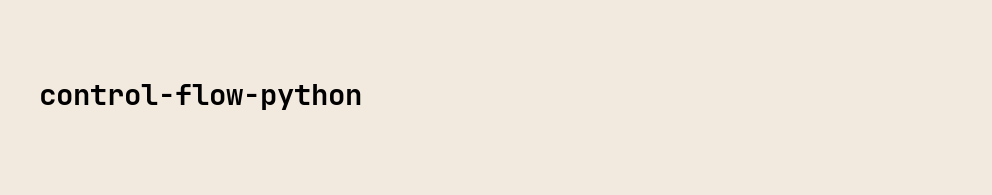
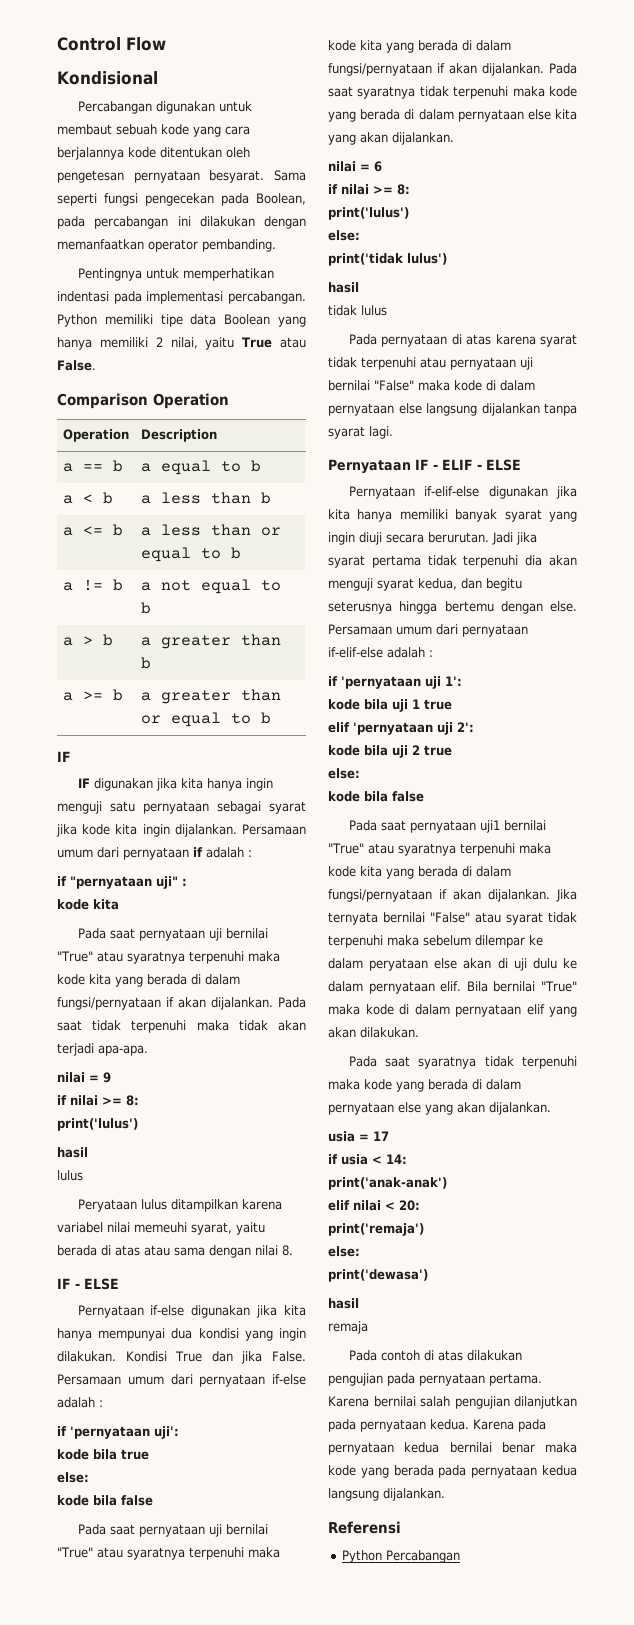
- control-flow-python
+ Control Flow
+ Kondisional
+ Percabangan digunakan untuk membaut sebuah kode yang cara berjalannya kode ditentukan oleh pengetesan pernyataan besyarat. Sama seperti fungsi pengecekan pada Boolean, pada percabangan ini dilakukan dengan memanfaatkan operator pembanding.
+ Pentingnya untuk memperhatikan indentasi pada implementasi percabangan. Python memiliki tipe data Boolean yang hanya memiliki 2 nilai, yaitu True atau False.
+ Comparison Operation
+ Operation | Description
+ a == b | a equal to b
+ a < b | a less than b
+ a <= b | a less than or equal to b
+ a != b | a not equal to b
+ a > b | a greater than b
+ a >= b | a greater than or equal to b
+ IF
+ IF digunakan jika kita hanya ingin menguji satu pernyataan sebagai syarat jika kode kita ingin dijalankan. Persamaan umum dari pernyataan if adalah :
+ if "pernyataan uji" :
+ kode kita
+ Pada saat pernyataan uji bernilai "True" atau syaratnya terpenuhi maka kode kita yang berada di dalam fungsi/pernyataan if akan dijalankan. Pada saat tidak terpenuhi maka tidak akan terjadi apa-apa.
+ nilai = 9
+ if nilai >= 8:
+ print('lulus')
+ hasil
+ lulus
+ Peryataan lulus ditampilkan karena variabel nilai memeuhi syarat, yaitu berada di atas atau sama dengan nilai 8.
+ IF - ELSE
+ Pernyataan if-else digunakan jika kita hanya mempunyai dua kondisi yang ingin dilakukan. Kondisi True dan jika False. Persamaan umum dari pernyataan if-else adalah :
+ if 'pernyataan uji':
+ kode bila true
+ else:
+ kode bila false
+ Pada saat pernyataan uji bernilai "True" atau syaratnya terpenuhi maka kode kita yang berada di dalam fungsi/pernyataan if akan dijalankan. Pada saat syaratnya tidak terpenuhi maka kode yang berada di dalam pernyataan else kita yang akan dijalankan.
+ nilai = 6
+ if nilai >= 8:
+ print('lulus')
+ else:
+ print('tidak lulus')
+ hasil
+ tidak lulus
+ Pada pernyataan di atas karena syarat tidak terpenuhi atau pernyataan uji bernilai "False" maka kode di dalam pernyataan else langsung dijalankan tanpa syarat lagi.
+ Pernyataan IF - ELIF - ELSE
+ Pernyataan if-elif-else digunakan jika kita hanya memiliki banyak syarat yang ingin diuji secara berurutan. Jadi jika syarat pertama tidak terpenuhi dia akan menguji syarat kedua, dan begitu seterusnya hingga bertemu dengan else. Persamaan umum dari pernyataan if-elif-else adalah :
+ if 'pernyataan uji 1':
+ kode bila uji 1 true
+ elif 'pernyataan uji 2':
+ kode bila uji 2 true
+ else:
+ kode bila false
+ Pada saat pernyataan uji1 bernilai "True" atau syaratnya terpenuhi maka kode kita yang berada di dalam fungsi/pernyataan if akan dijalankan. Jika ternyata bernilai "False" atau syarat tidak terpenuhi maka sebelum dilempar ke dalam peryataan else akan di uji dulu ke dalam pernyataan elif. Bila bernilai "True" maka kode di dalam pernyataan elif yang akan dilakukan.
+ Pada saat syaratnya tidak terpenuhi maka kode yang berada di dalam pernyataan else yang akan dijalankan.
+ usia = 17
+ if usia < 14:
+ print('anak-anak')
+ elif nilai < 20:
+ print('remaja')
+ else:
+ print('dewasa')
+ hasil
+ remaja
+ Pada contoh di atas dilakukan pengujian pada pernyataan pertama. Karena bernilai salah pengujian dilanjutkan pada pernyataan kedua. Karena pada pernyataan kedua bernilai benar maka kode yang berada pada pernyataan kedua langsung dijalankan.
+ Referensi
+ Python Percabangan

